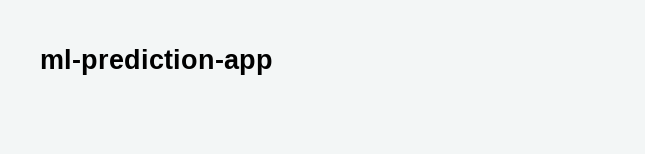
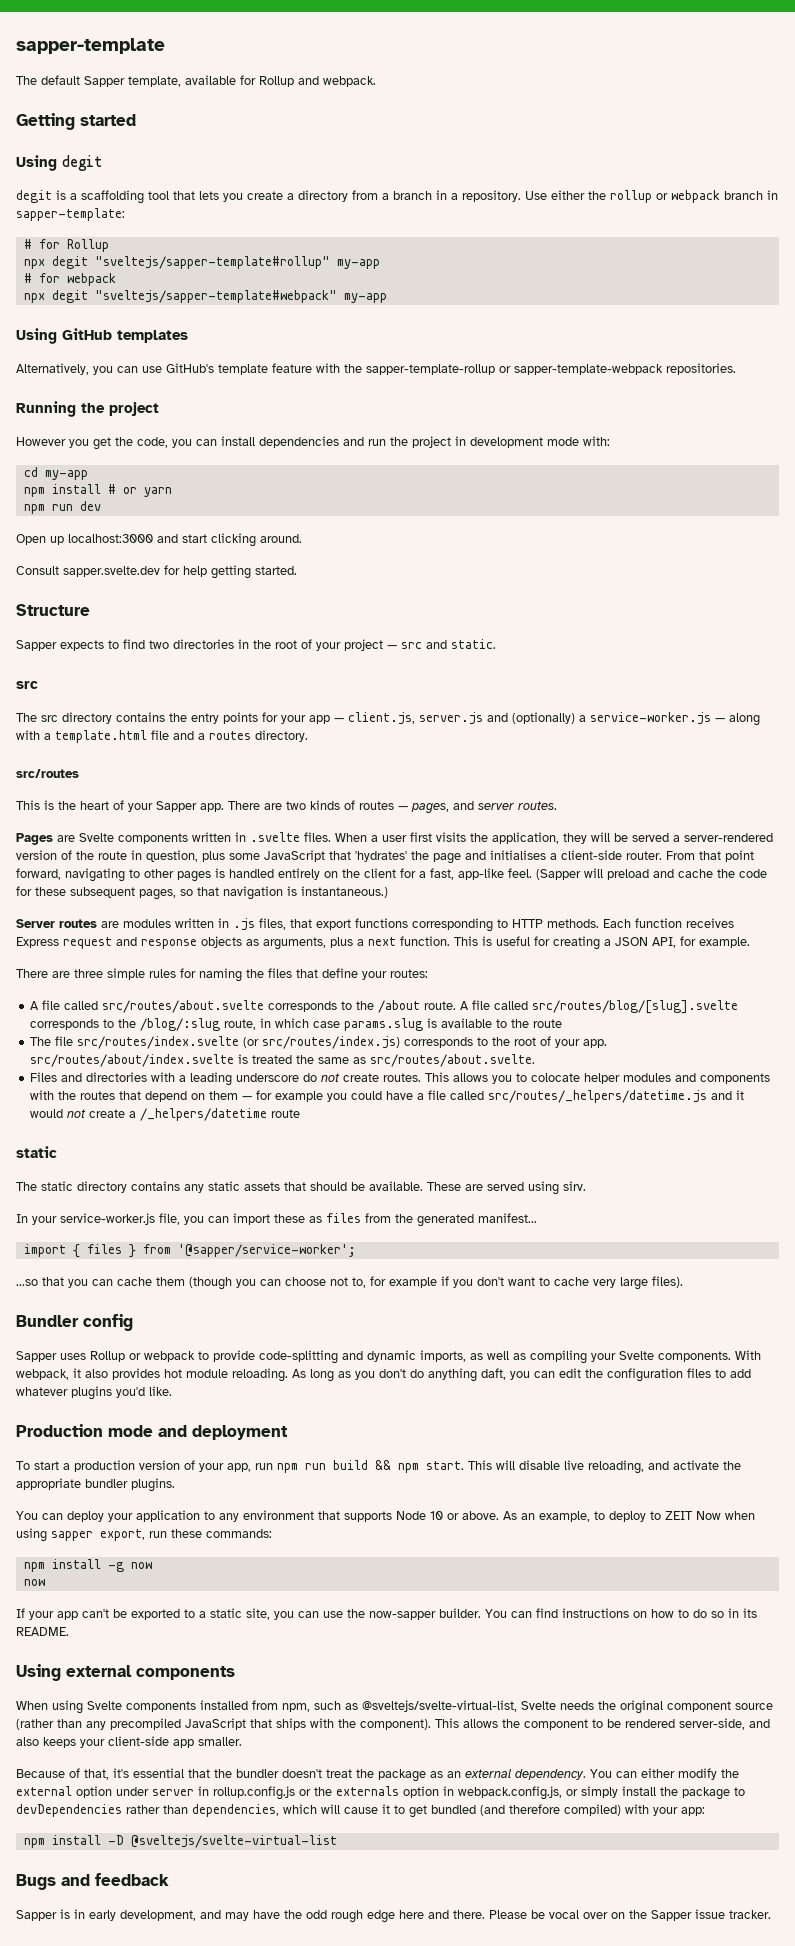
- ml-prediction-app
+ sapper-template
+ The default Sapper template, available for Rollup and webpack.
+ Getting started
+ Using degit
+ degit is a scaffolding tool that lets you create a directory from a branch in a repository. Use either the rollup or webpack branch in sapper-template:
+ # for Rollup
+ npx degit "sveltejs/sapper-template#rollup" my-app
+ # for webpack
+ npx degit "sveltejs/sapper-template#webpack" my-app
+ Using GitHub templates
+ Alternatively, you can use GitHub's template feature with the sapper-template-rollup or sapper-template-webpack repositories.
+ Running the project
+ However you get the code, you can install dependencies and run the project in development mode with:
+ cd my-app
+ npm install # or yarn
+ npm run dev
+ Open up localhost:3000 and start clicking around.
+ Consult sapper.svelte.dev for help getting started.
+ Structure
+ Sapper expects to find two directories in the root of your project — src and static.
+ src
+ The src directory contains the entry points for your app — client.js, server.js and (optionally) a service-worker.js — along with a template.html file and a routes directory.
+ src/routes
+ This is the heart of your Sapper app. There are two kinds of routes — pages, and server routes.
+ Pages are Svelte components written in .svelte files. When a user first visits the application, they will be served a server-rendered version of the route in question, plus some JavaScript that 'hydrates' the page and initialises a client-side router. From that point forward, navigating to other pages is handled entirely on the client for a fast, app-like feel. (Sapper will preload and cache the code for these subsequent pages, so that navigation is instantaneous.)
+ Server routes are modules written in .js files, that export functions corresponding to HTTP methods. Each function receives Express request and response objects as arguments, plus a next function. This is useful for creating a JSON API, for example.
+ There are three simple rules for naming the files that define your routes:
+ A file called src/routes/about.svelte corresponds to the /about route. A file called src/routes/blog/[slug].svelte corresponds to the /blog/:slug route, in which case params.slug is available to the route
+ The file src/routes/index.svelte (or src/routes/index.js) corresponds to the root of your app. src/routes/about/index.svelte is treated the same as src/routes/about.svelte.
+ Files and directories with a leading underscore do not create routes. This allows you to colocate helper modules and components with the routes that depend on them — for example you could have a file called src/routes/_helpers/datetime.js and it would not create a /_helpers/datetime route
+ static
+ The static directory contains any static assets that should be available. These are served using sirv.
+ In your service-worker.js file, you can import these as files from the generated manifest...
+ import { files } from '@sapper/service-worker';
+ ...so that you can cache them (though you can choose not to, for example if you don't want to cache very large files).
+ Bundler config
+ Sapper uses Rollup or webpack to provide code-splitting and dynamic imports, as well as compiling your Svelte components. With webpack, it also provides hot module reloading. As long as you don't do anything daft, you can edit the configuration files to add whatever plugins you'd like.
+ Production mode and deployment
+ To start a production version of your app, run npm run build && npm start. This will disable live reloading, and activate the appropriate bundler plugins.
+ You can deploy your application to any environment that supports Node 10 or above. As an example, to deploy to ZEIT Now when using sapper export, run these commands:
+ npm install -g now
+ now
+ If your app can't be exported to a static site, you can use the now-sapper builder. You can find instructions on how to do so in its README.
+ Using external components
+ When using Svelte components installed from npm, such as @sveltejs/svelte-virtual-list, Svelte needs the original component source (rather than any precompiled JavaScript that ships with the component). This allows the component to be rendered server-side, and also keeps your client-side app smaller.
+ Because of that, it's essential that the bundler doesn't treat the package as an external dependency. You can either modify the external option under server in rollup.config.js or the externals option in webpack.config.js, or simply install the package to devDependencies rather than dependencies, which will cause it to get bundled (and therefore compiled) with your app:
+ npm install -D @sveltejs/svelte-virtual-list
+ Bugs and feedback
+ Sapper is in early development, and may have the odd rough edge here and there. Please be vocal over on the Sapper issue tracker.

